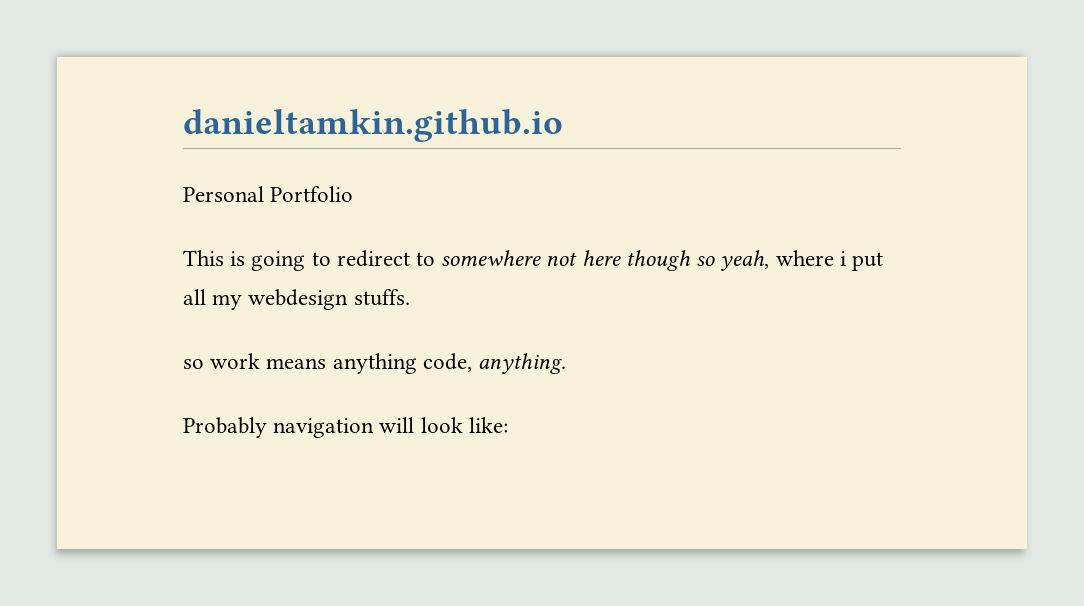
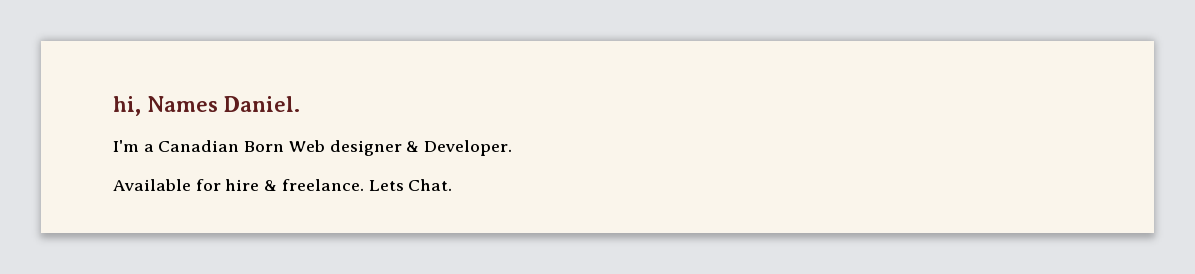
- danieltamkin.github.io
- Personal Portfolio
- This is going to redirect to somewhere not here though so yeah, where i put all my webdesign stuffs.
- so work means anything code, anything.
- Probably navigation will look like:
+ hi, Names Daniel.
+ I'm a Canadian Born Web designer & Developer.
+ Available for hire & freelance. Lets Chat.

